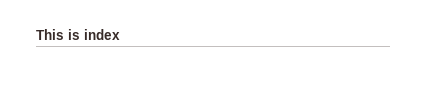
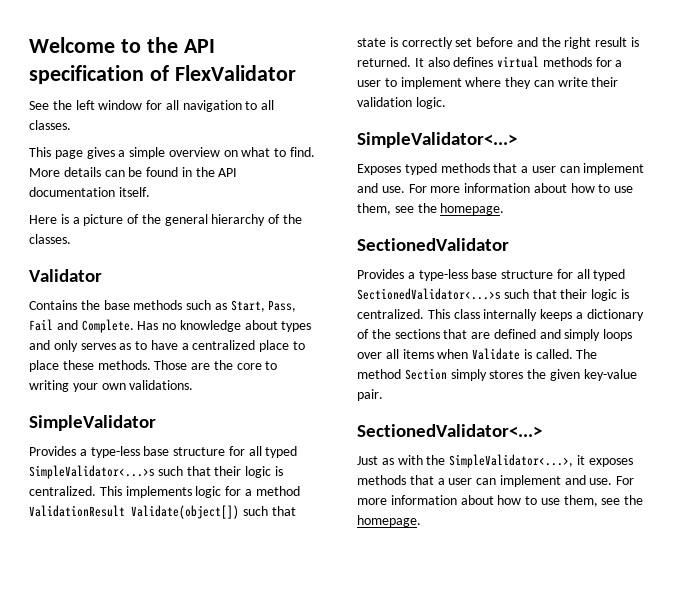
- This is index
+ Welcome to the API specification of FlexValidator
+ See the left window for all navigation to all classes.
+ This page gives a simple overview on what to find. More details can be found in the API documentation itself.
+ Here is a picture of the general hierarchy of the classes.
+ Validator
+ Contains the base methods such as Start, Pass, Fail and Complete. Has no knowledge about types and only serves as to have a centralized place to place these methods. Those are the core to writing your own validations.
+ SimpleValidator
+ Provides a type-less base structure for all typed SimpleValidator<...>s such that their logic is centralized. This implements logic for a method ValidationResult Validate(object[]) such that state is correctly set before and the right result is returned. It also defines virtual methods for a user to implement where they can write their validation logic.
+ SimpleValidator<...>
+ Exposes typed methods that a user can implement and use. For more information about how to use them, see the homepage.
+ SectionedValidator
+ Provides a type-less base structure for all typed SectionedValidator<...>s such that their logic is centralized. This class internally keeps a dictionary of the sections that are defined and simply loops over all items when Validate is called. The method Section simply stores the given key-value pair.
+ SectionedValidator<...>
+ Just as with the SimpleValidator<...>, it exposes methods that a user can implement and use. For more information about how to use them, see the homepage.

